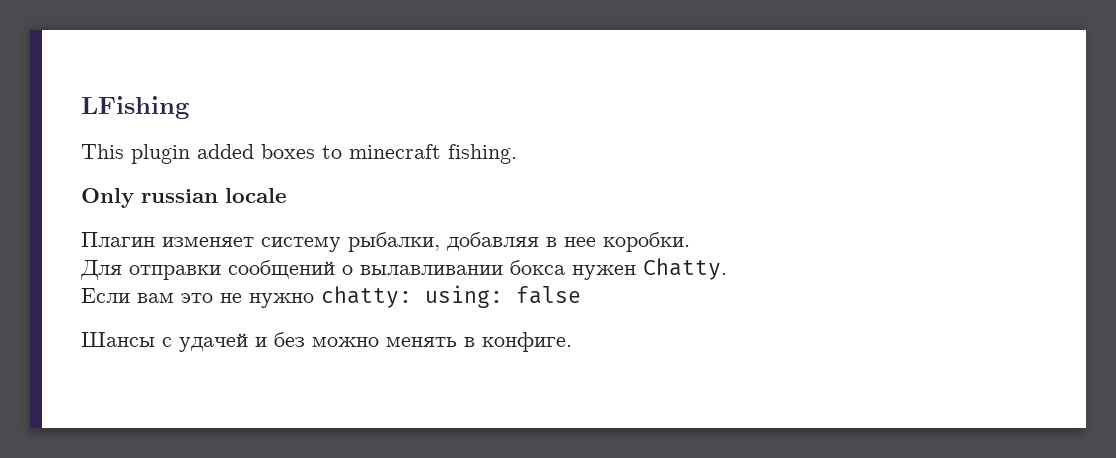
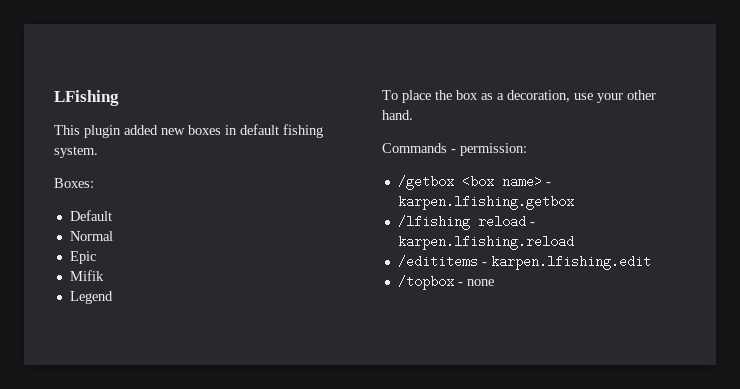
- This plugin added boxes to minecraft fishing.
- Only russian locale
- Плагин изменяет систему рыбалки, добавляя в нее коробки.
- Для отправки сообщений о вылавливании бокса нужен Chatty.
- Если вам это не нужно chatty: using: false
- Шансы с удачей и без можно менять в конфиге.
+ This plugin added new boxes in default fishing system.
+ Boxes:
+ Default
+ Normal
+ Epic
+ Mifik
+ Legend
+ To place the box as a decoration, use your other hand.
+ Commands - permission:
+ /getbox <box name> - karpen.lfishing.getbox
+ /lfishing reload - karpen.lfishing.reload
+ /edititems - karpen.lfishing.edit
+ /topbox - none

